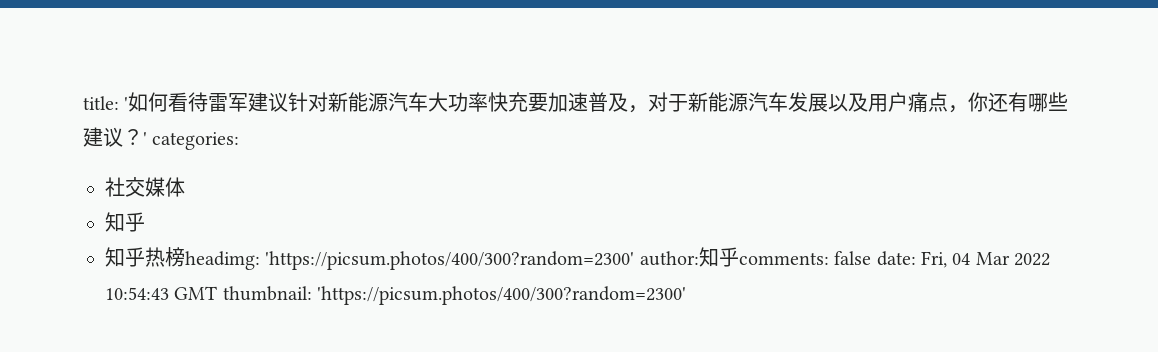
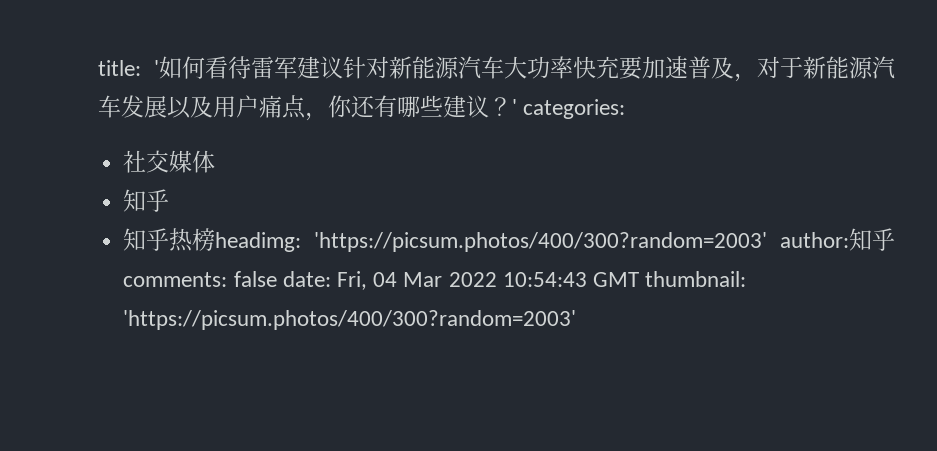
- 知乎热榜headimg: 'https://picsum.photos/400/300?random=2300' author:知乎comments: false date: Fri, 04 Mar 2022 10:54:43 GMT thumbnail: 'https://picsum.photos/400/300?random=2300'
+ 知乎热榜headimg: 'https://picsum.photos/400/300?random=2003' author:知乎comments: false date: Fri, 04 Mar 2022 10:54:43 GMT thumbnail: 'https://picsum.photos/400/300?random=2003'

